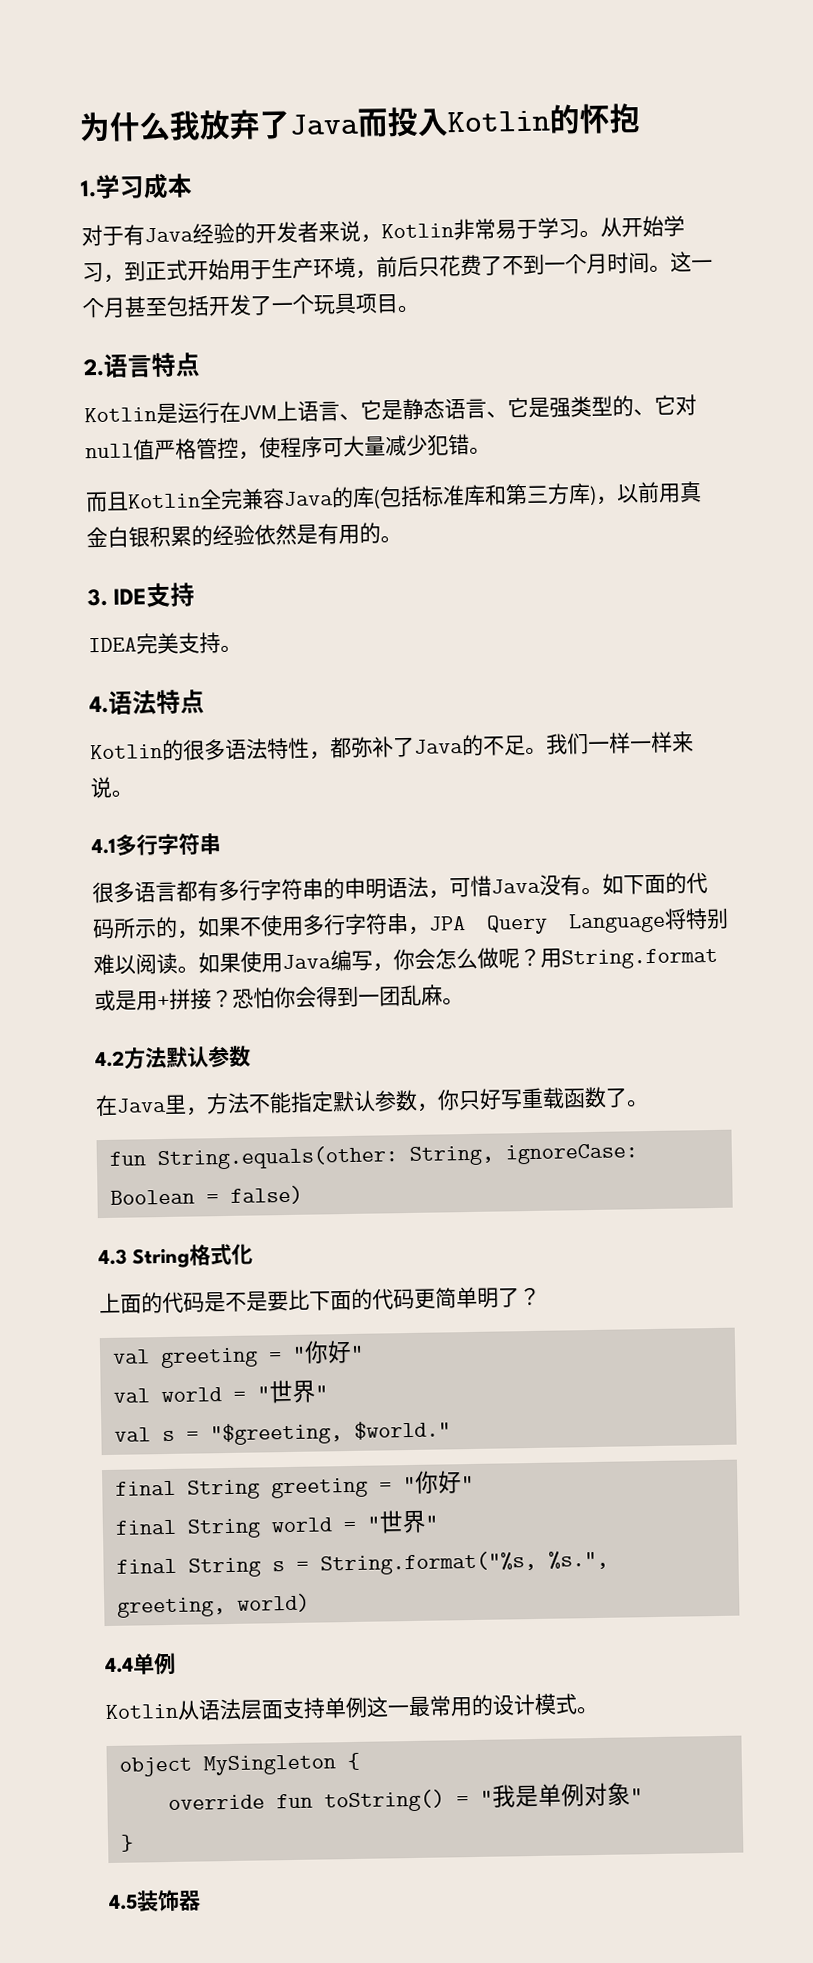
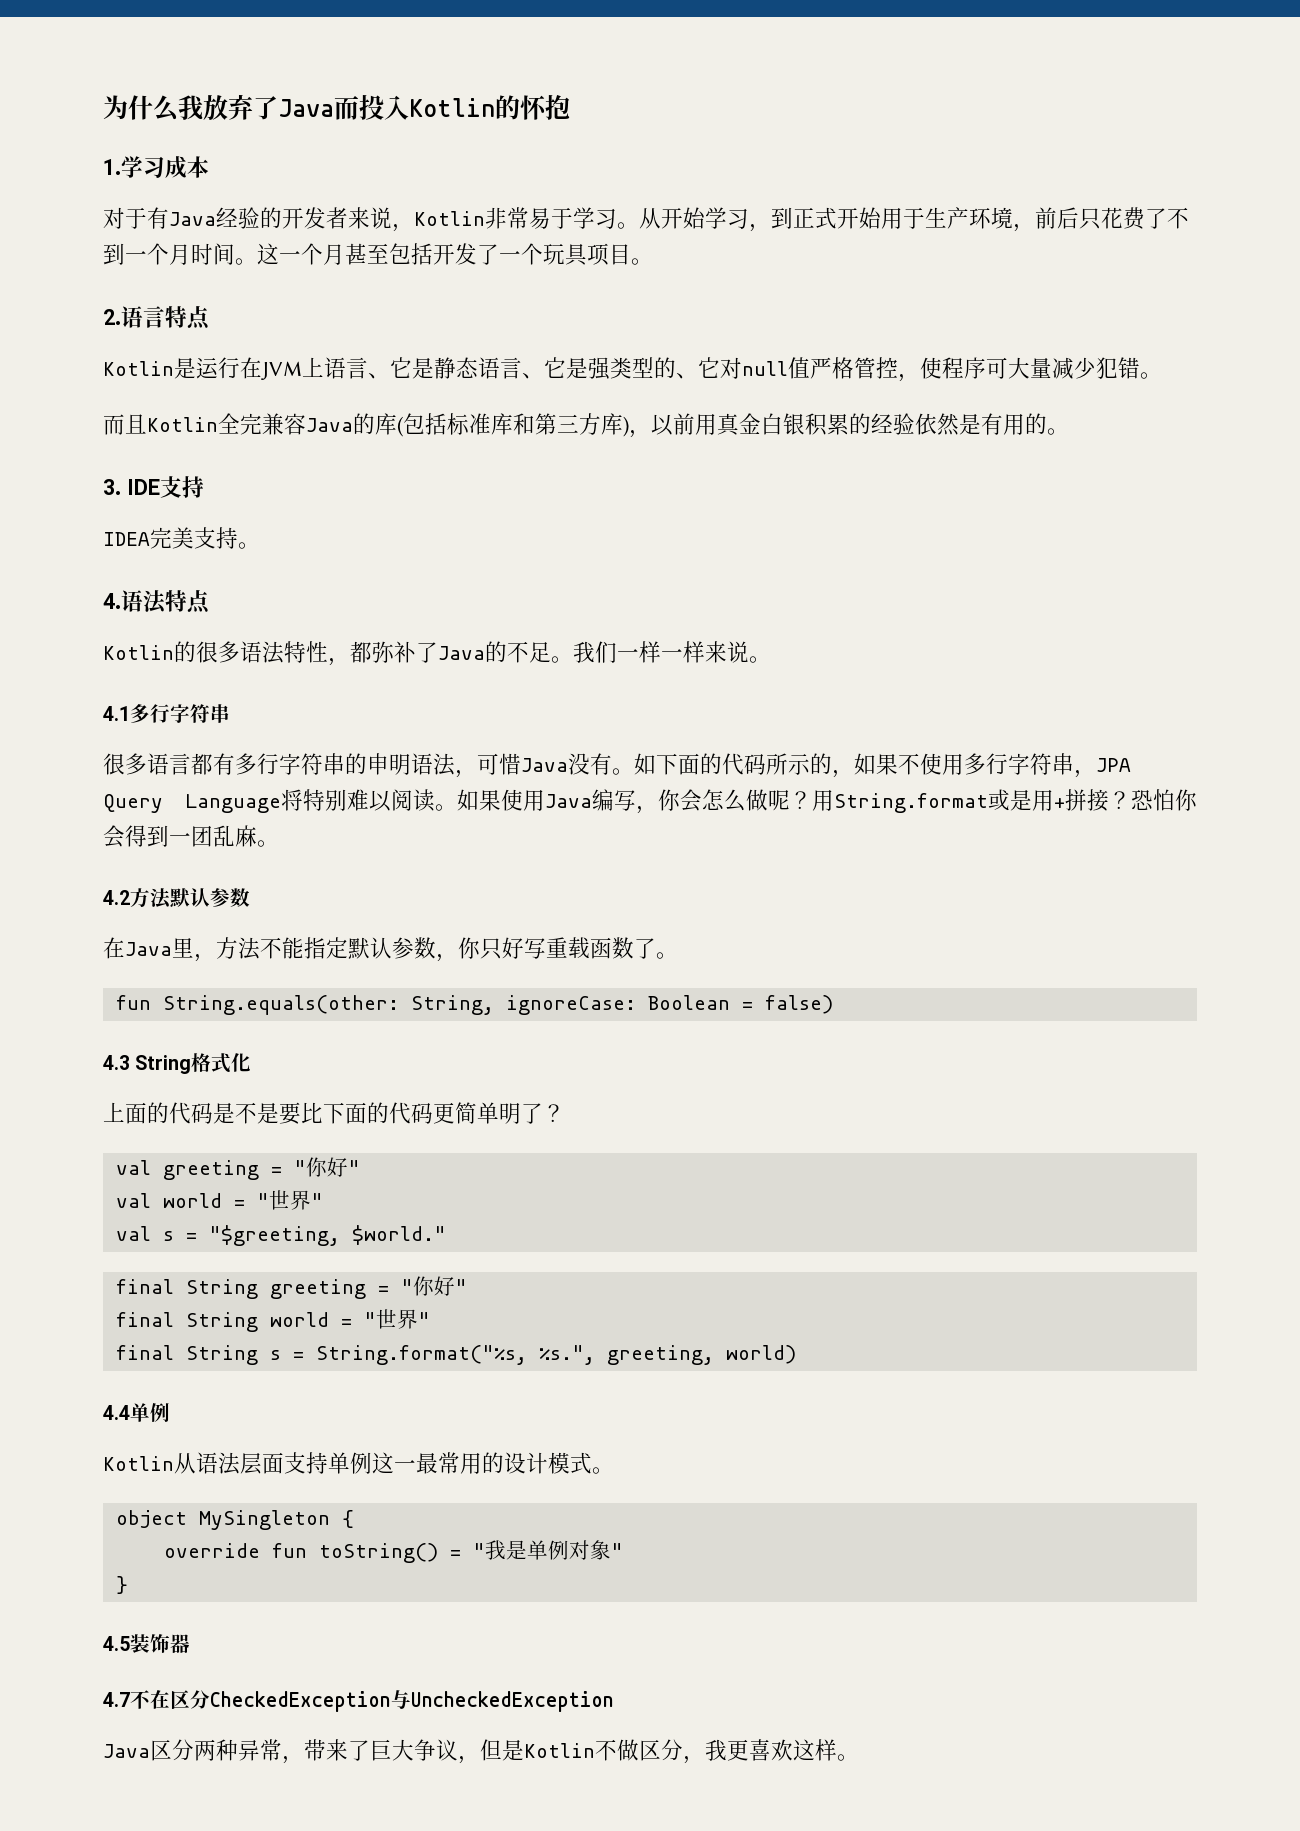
+ 4.7不在区分CheckedException与UncheckedException
+ Java区分两种异常，带来了巨大争议，但是Kotlin不做区分，我更喜欢这样。

